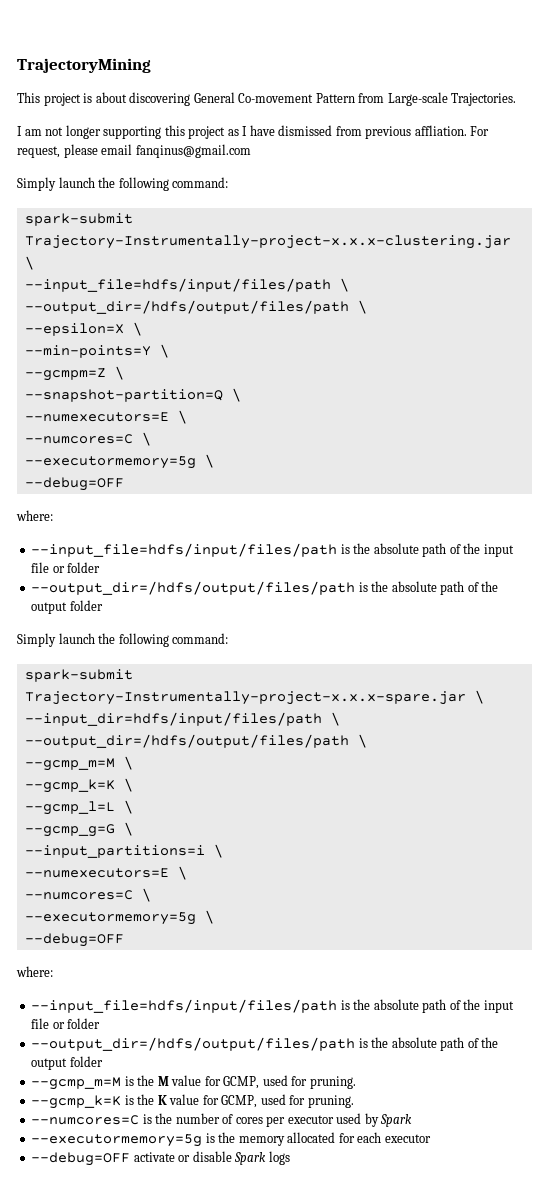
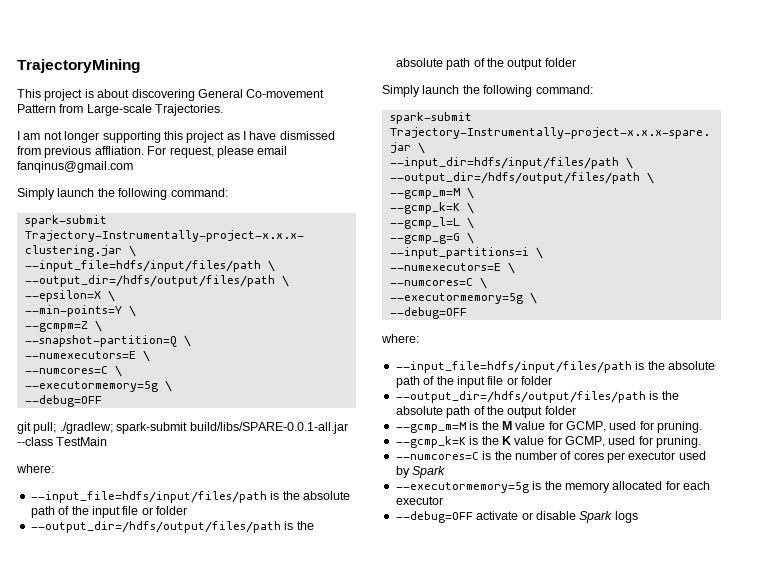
+ git pull; ./gradlew; spark-submit build/libs/SPARE-0.0.1-all.jar --class TestMain

